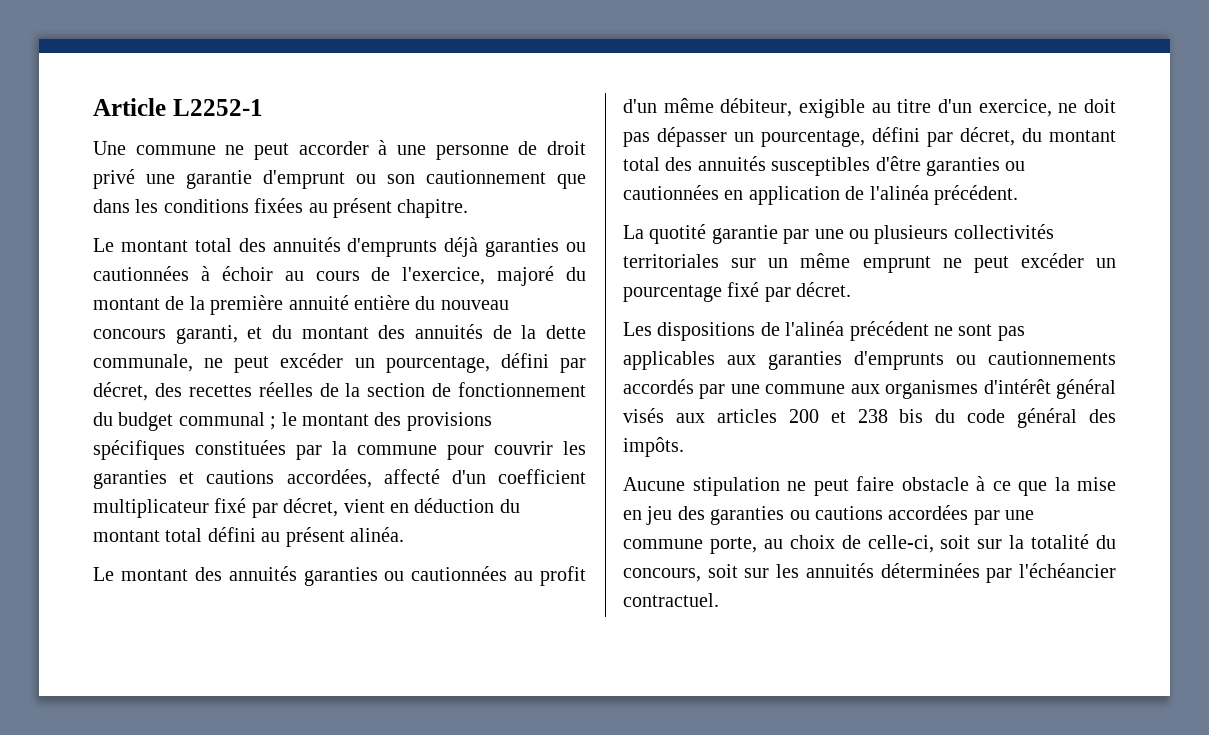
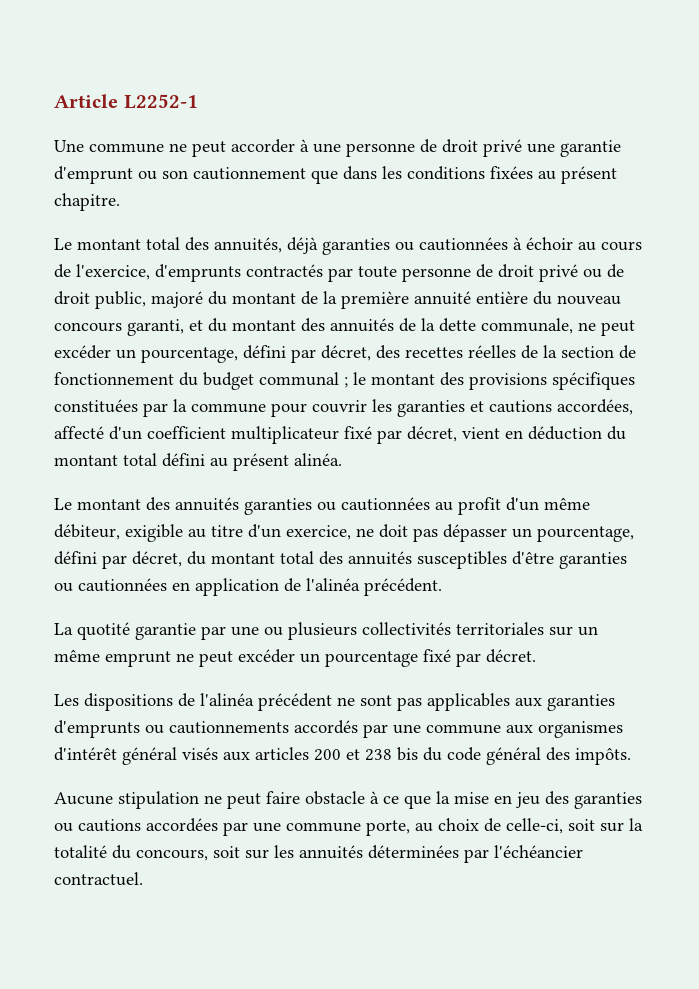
- Le montant total des annuités d'emprunts déjà garanties ou cautionnées à échoir au cours de l'exercice, majoré du montant de la première annuité entière du nouveau concours garanti, et du montant des annuités de la dette communale, ne peut excéder un pourcentage, défini par décret, des recettes réelles de la section de fonctionnement du budget communal ;
+ Le montant total des annuités, déjà garanties ou cautionnées à échoir au cours de l'exercice, d'emprunts contractés par toute personne de droit privé ou de droit public, majoré du montant de la première annuité entière du nouveau concours garanti, et du montant des annuités de la dette communale, ne peut excéder un pourcentage, défini par décret, des recettes réelles de la section de fonctionnement du budget communal ;

